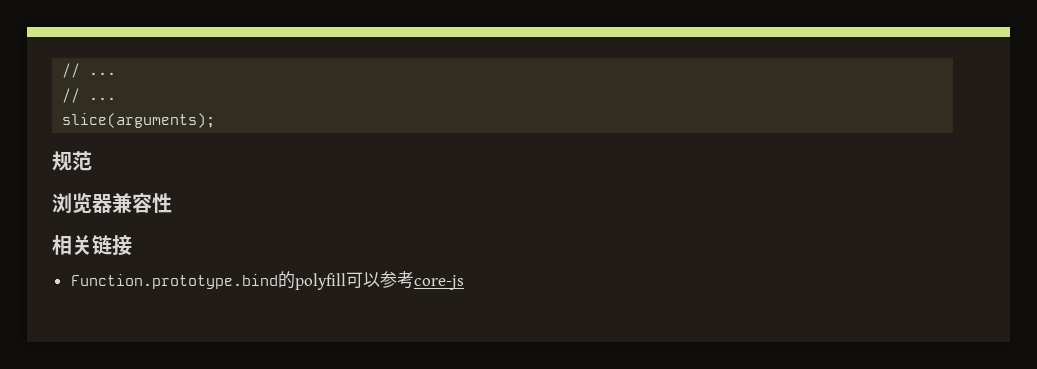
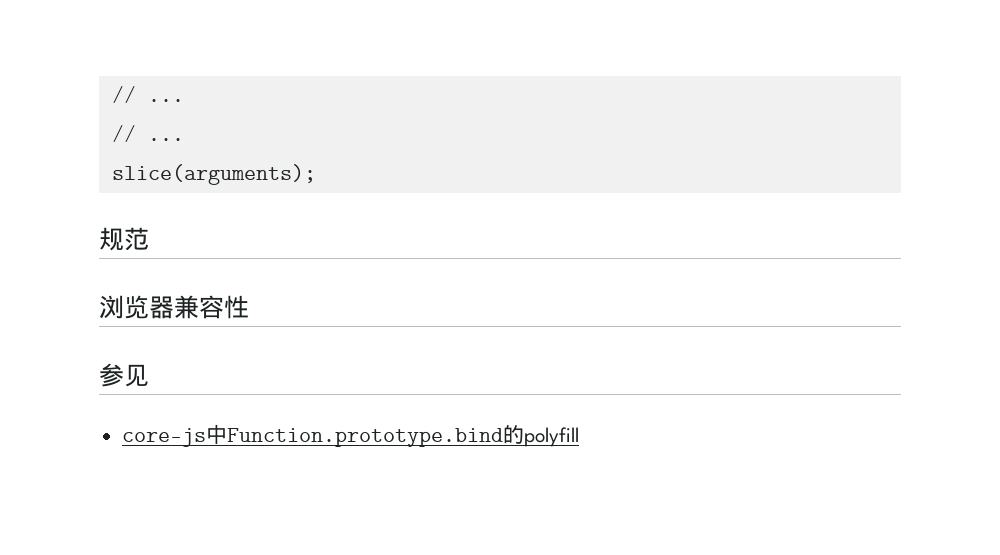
- 相关链接
- Function.prototype.bind的polyfill可以参考core-js
+ 参见
+ core-js中Function.prototype.bind的polyfill

